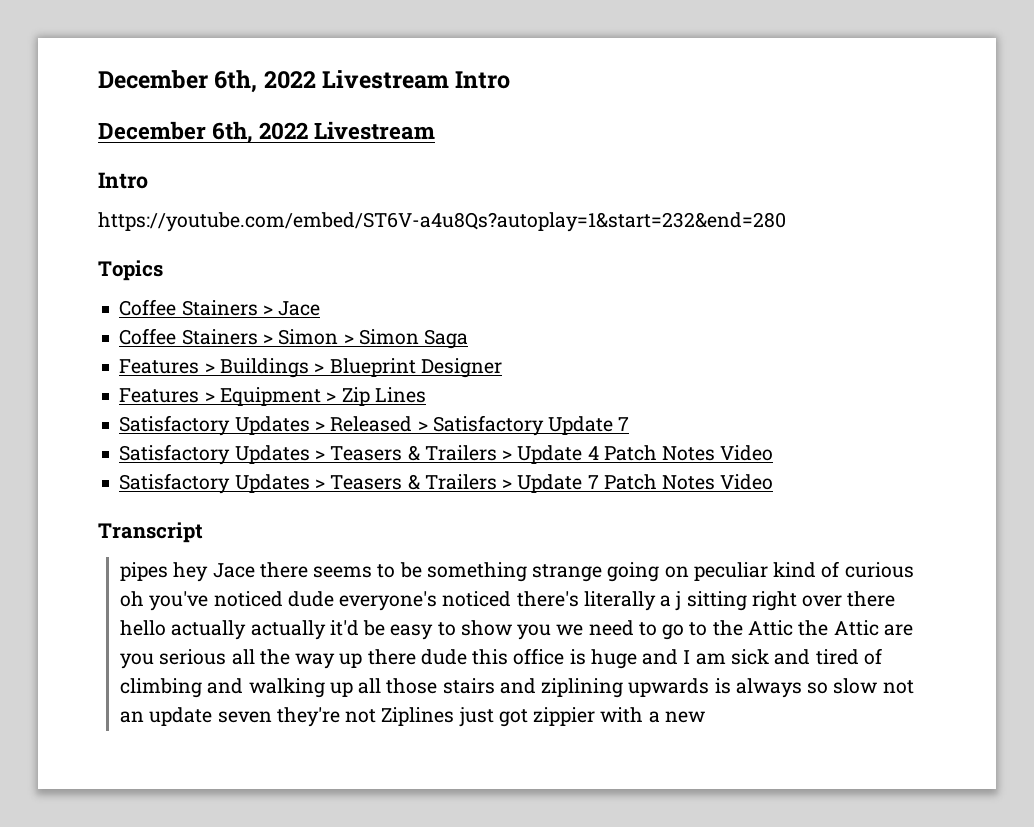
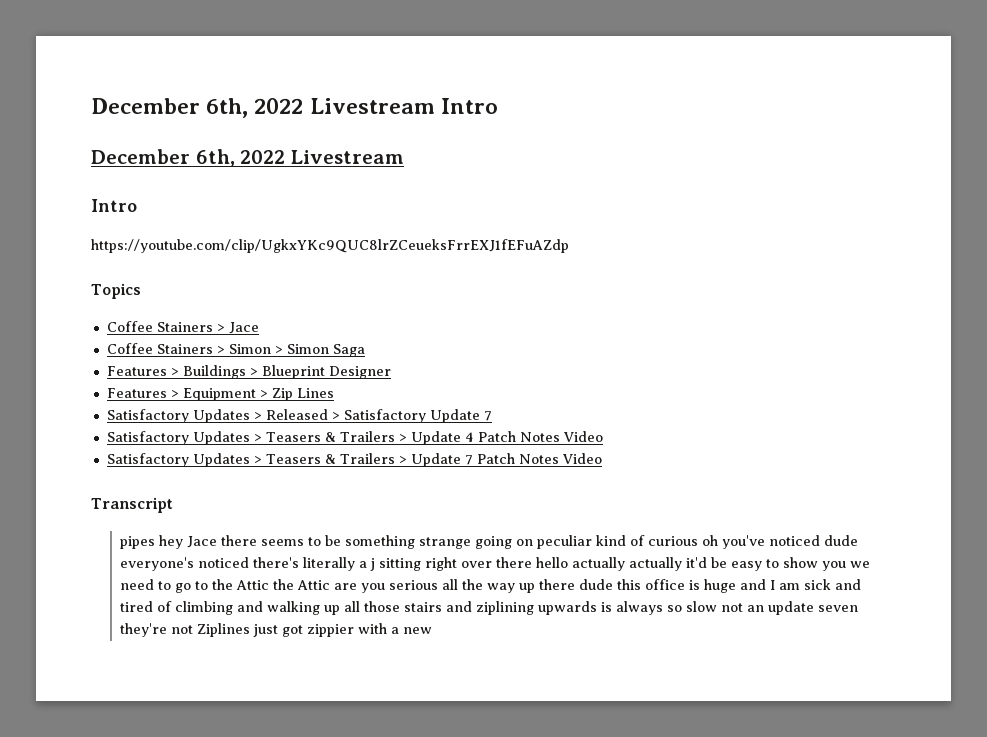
- https://youtube.com/embed/ST6V-a4u8Qs?autoplay=1&start=232&end=280
+ https://youtube.com/clip/UgkxYKc9QUC8lrZCeueksFrrEXJ1fEFuAZdp

